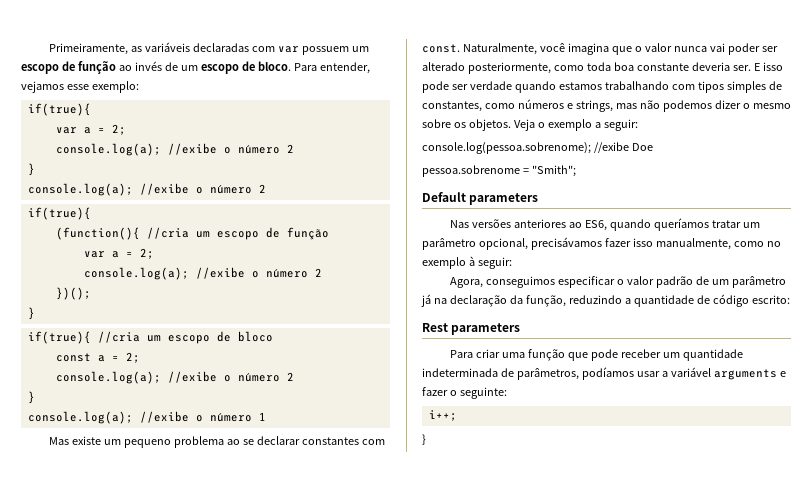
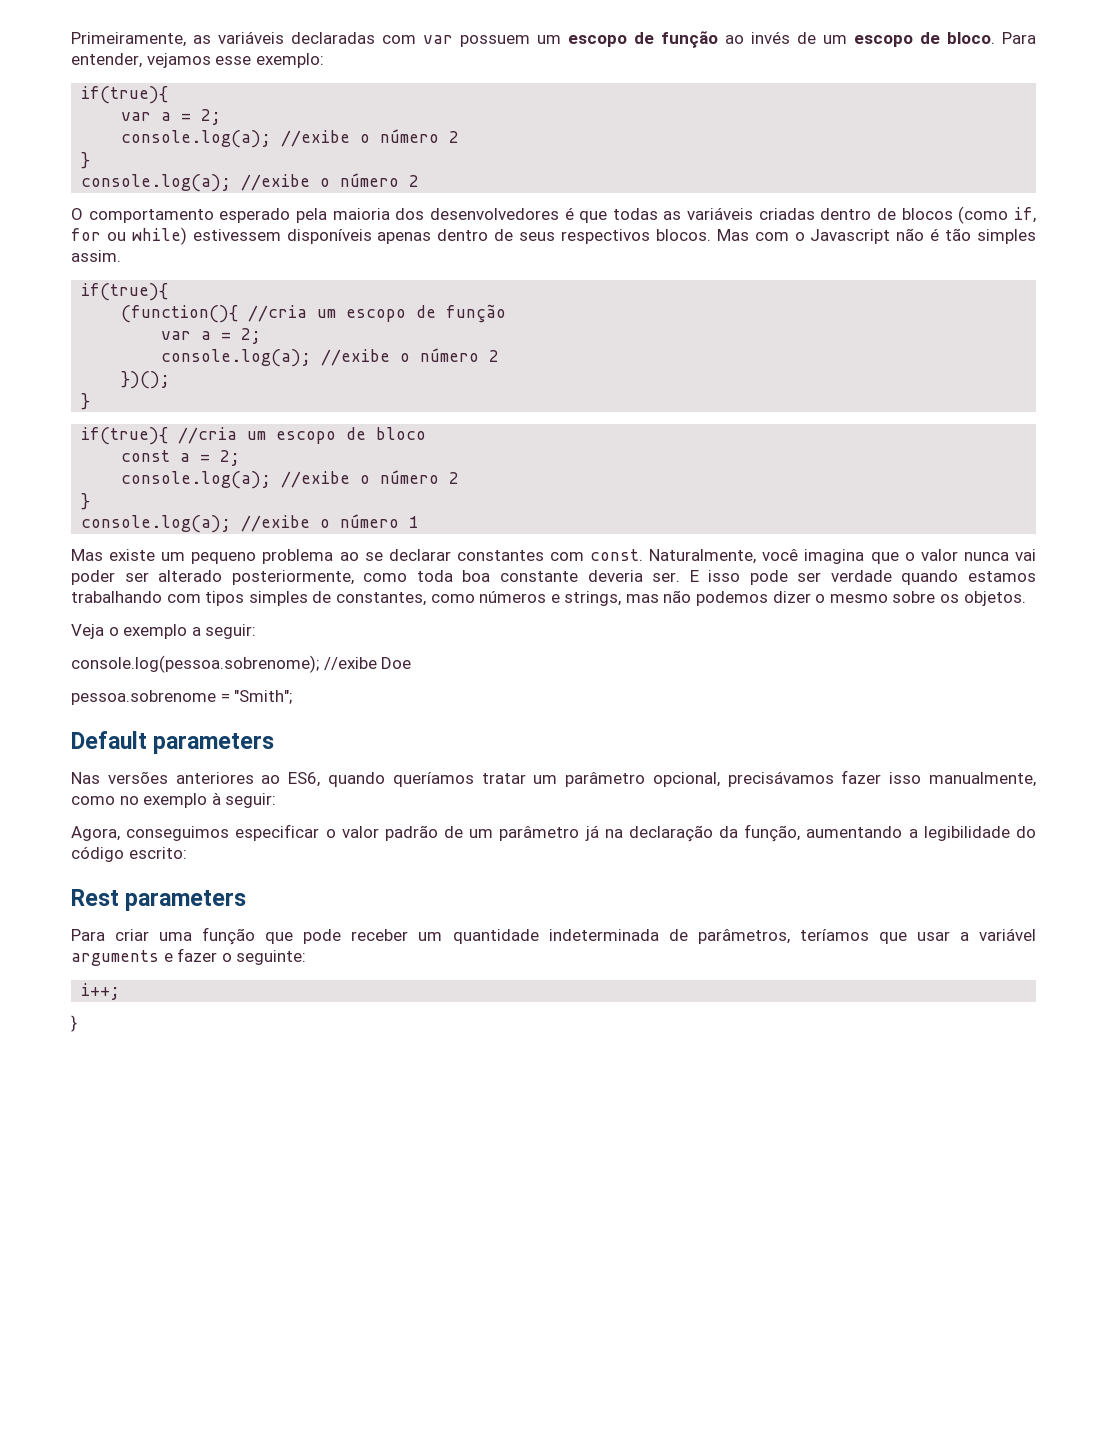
+ O comportamento esperado pela maioria dos desenvolvedores é que todas as variáveis criadas dentro de blocos (como if, for ou while) estivessem disponíveis apenas dentro de seus respectivos blocos. Mas com o Javascript não é tão simples assim.
- E isso pode ser verdade quando estamos trabalhando com tipos simples de constantes, como números e strings, mas não podemos dizer o mesmo sobre os objetos. Veja o exemplo a seguir:
+ E isso pode ser verdade quando estamos trabalhando com tipos simples de constantes, como números e strings, mas não podemos dizer o mesmo sobre os objetos.
+ Veja o exemplo a seguir:
- Agora, conseguimos especificar o valor padrão de um parâmetro já na declaração da função, reduzindo a quantidade de código escrito:
+ Agora, conseguimos especificar o valor padrão de um parâmetro já na declaração da função, aumentando a legibilidade do código escrito:
- Para criar uma função que pode receber um quantidade indeterminada de parâmetros, podíamos usar a variável arguments e fazer o seguinte:
+ Para criar uma função que pode receber um quantidade indeterminada de parâmetros, teríamos que usar a variável arguments e fazer o seguinte:

